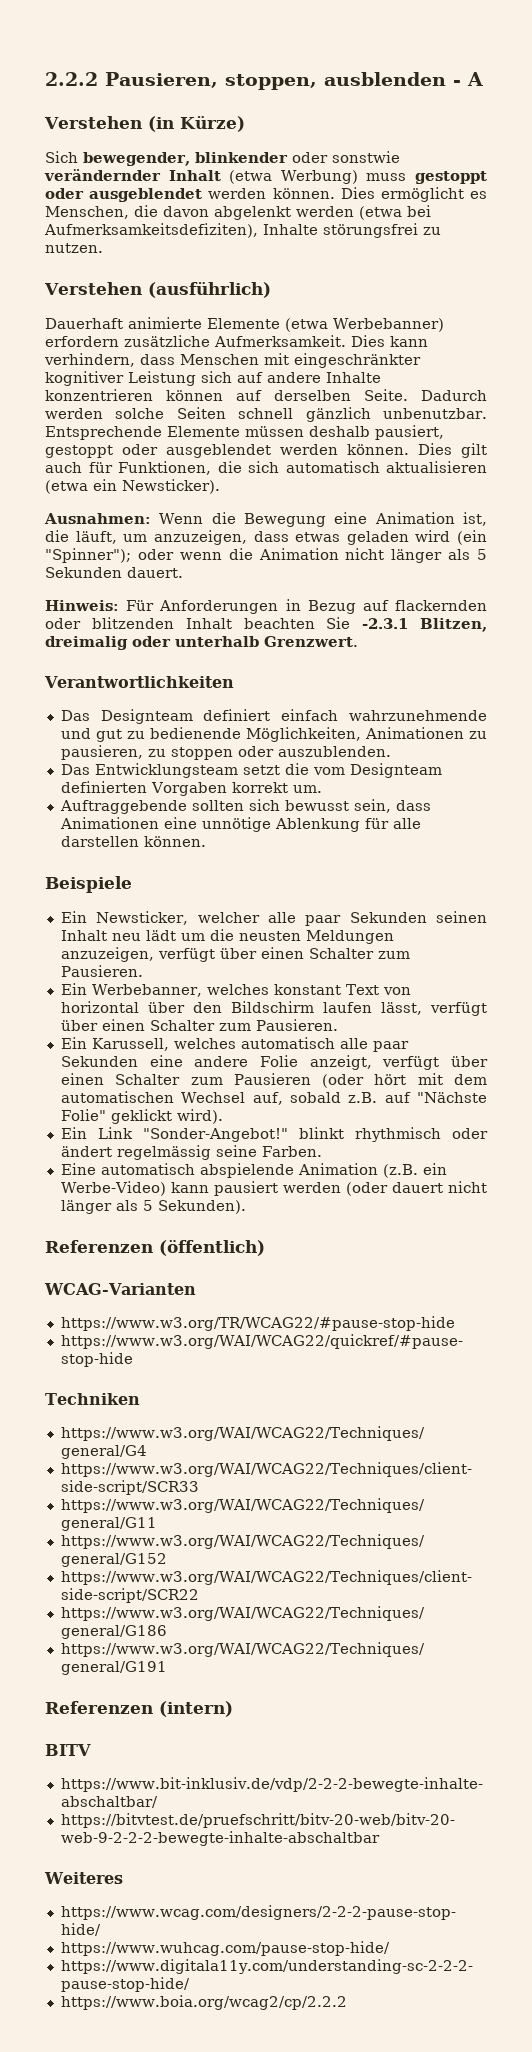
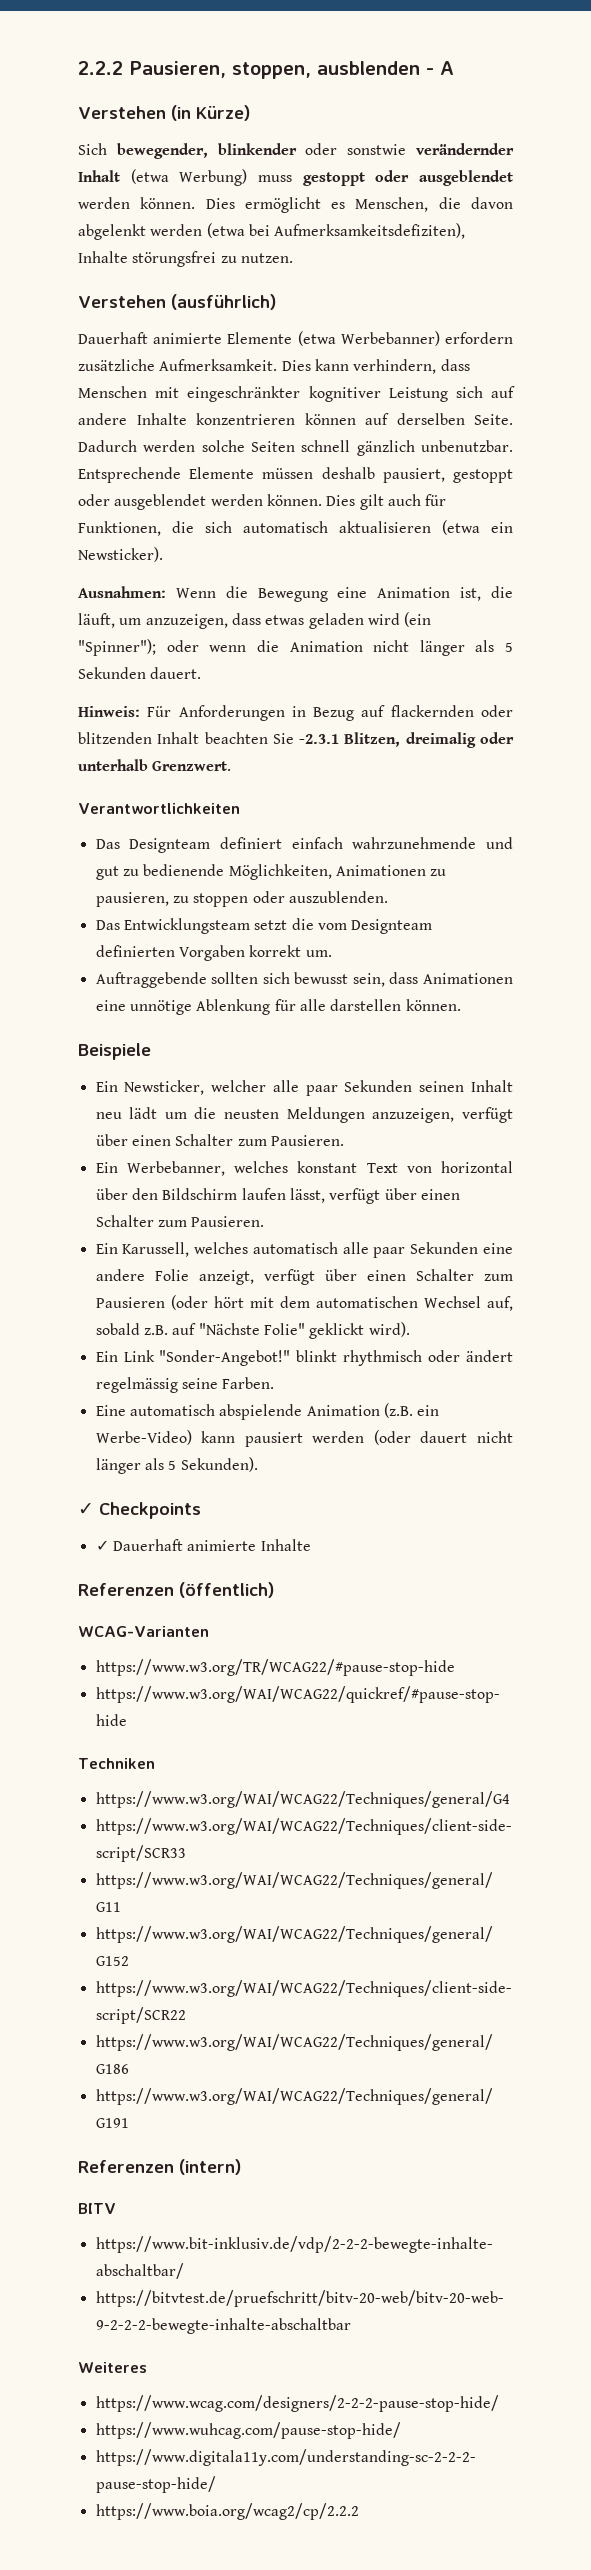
+ ✓ Checkpoints
+ ✓ Dauerhaft animierte Inhalte

